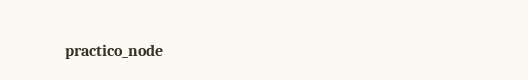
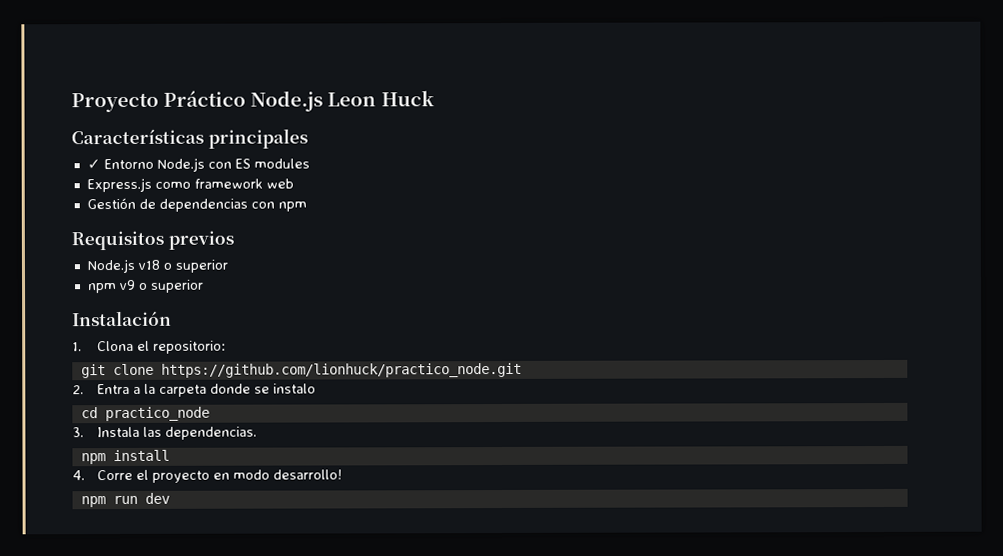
- practico_node
+ Proyecto Práctico Node.js Leon Huck
+ Características principales
+ ✓ Entorno Node.js con ES modules
+ Express.js como framework web
+ Gestión de dependencias con npm
+ Requisitos previos
+ Node.js v18 o superior
+ npm v9 o superior
+ Instalación
+ 1. Clona el repositorio:
+ git clone https://github.com/lionhuck/practico_node.git
+ 2. Entra a la carpeta donde se instalo
+ cd practico_node
+ 3. Instala las dependencias.
+ npm install
+ 4. Corre el proyecto en modo desarrollo!
+ npm run dev

